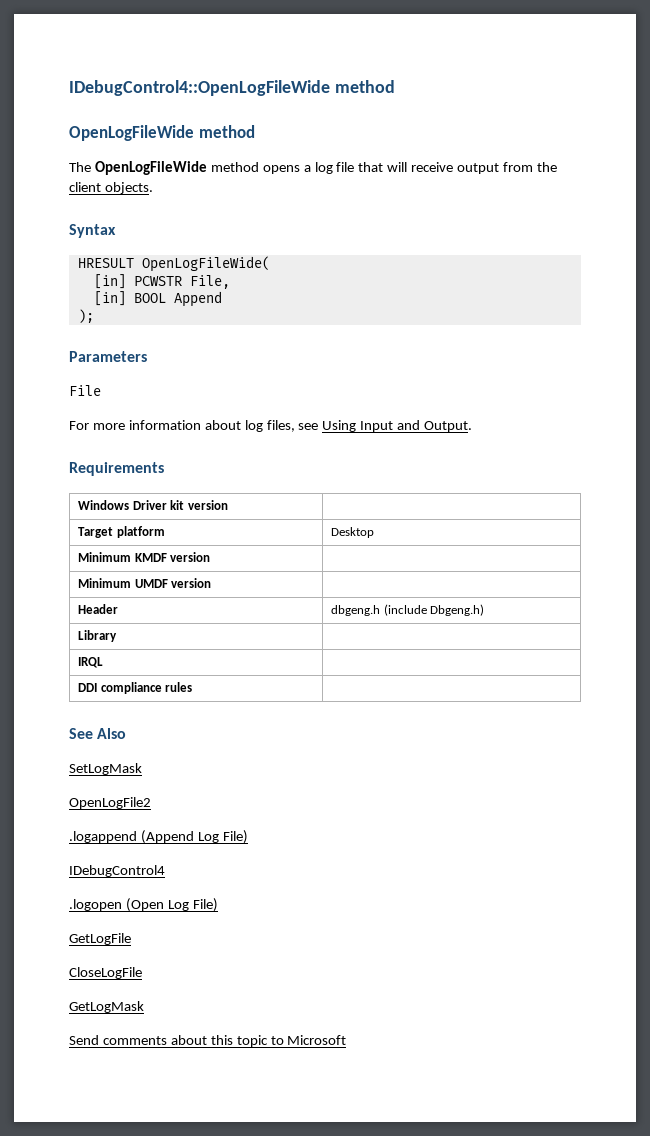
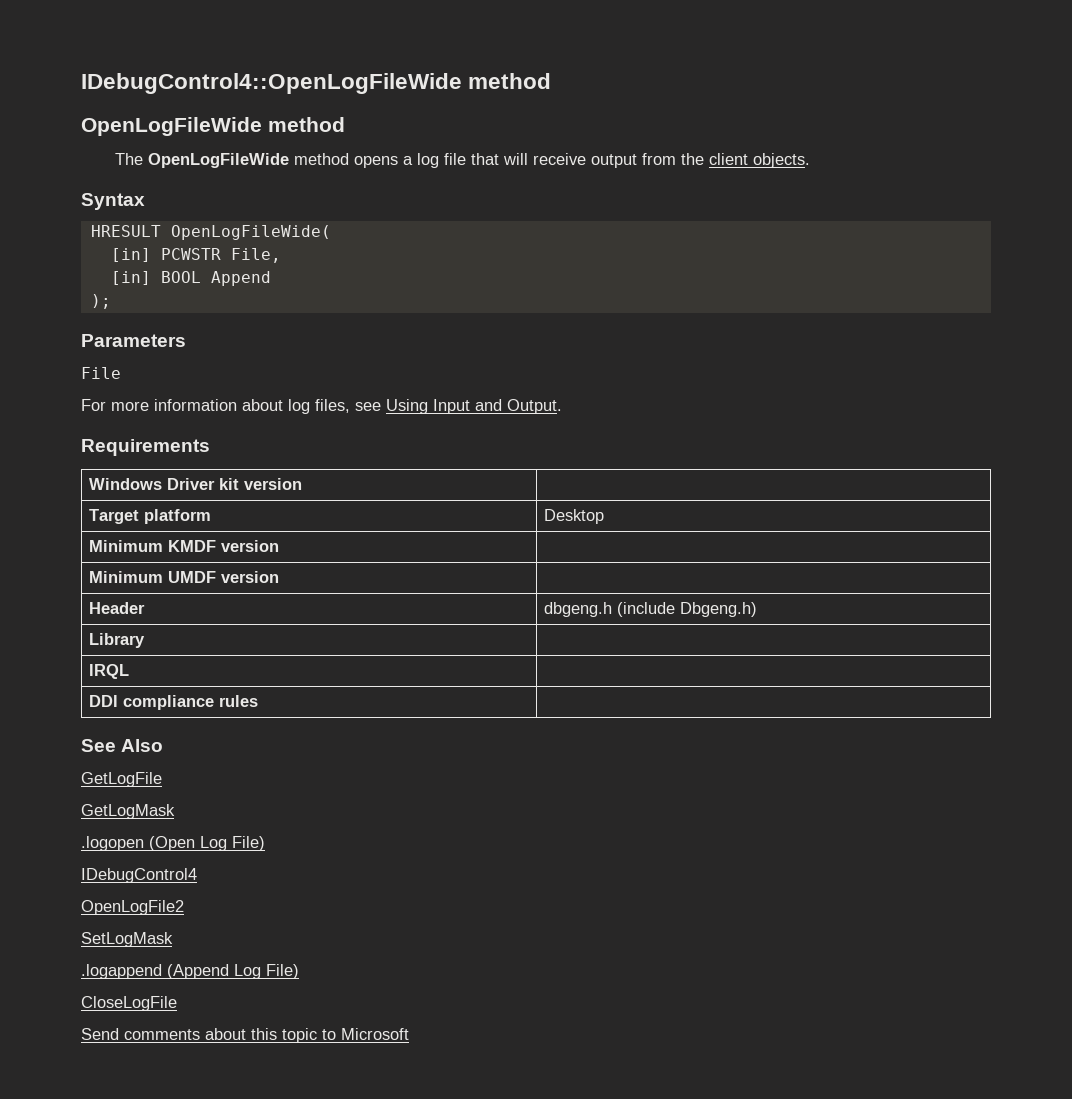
- SetLogMask
+ GetLogFile
+ GetLogMask
+ .logopen (Open Log File)
+ IDebugControl4
+ SetLogMask
- IDebugControl4
- .logopen (Open Log File)
- GetLogFile
- GetLogMask

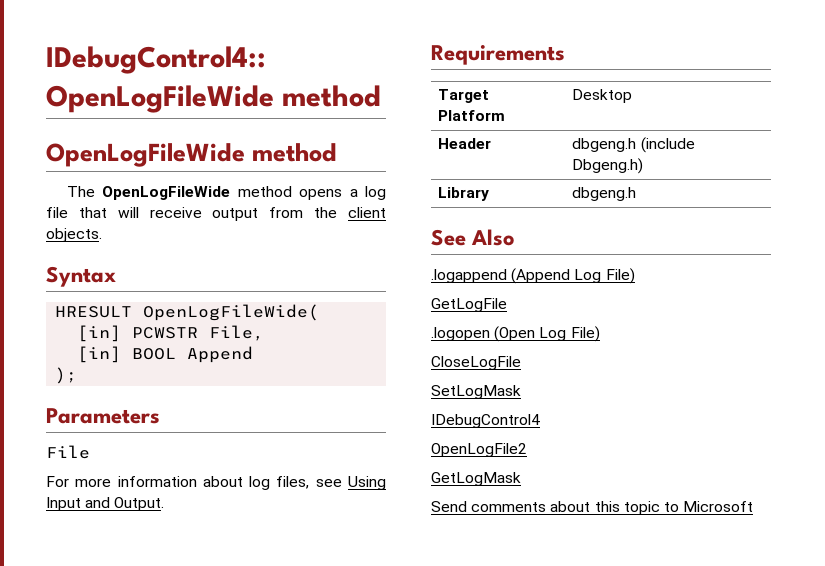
- Windows Driver kit version |
- Target platform | Desktop
+ Target Platform | Desktop
- Minimum KMDF version |
- Minimum UMDF version |
- Library |
- IRQL |
- DDI compliance rules |
+ Library | dbgeng.h
  See Also
+ .logappend (Append Log File)
- GetLogMask
+ CloseLogFile
+ SetLogMask
- SetLogMask
- .logappend (Append Log File)
- CloseLogFile
+ GetLogMask

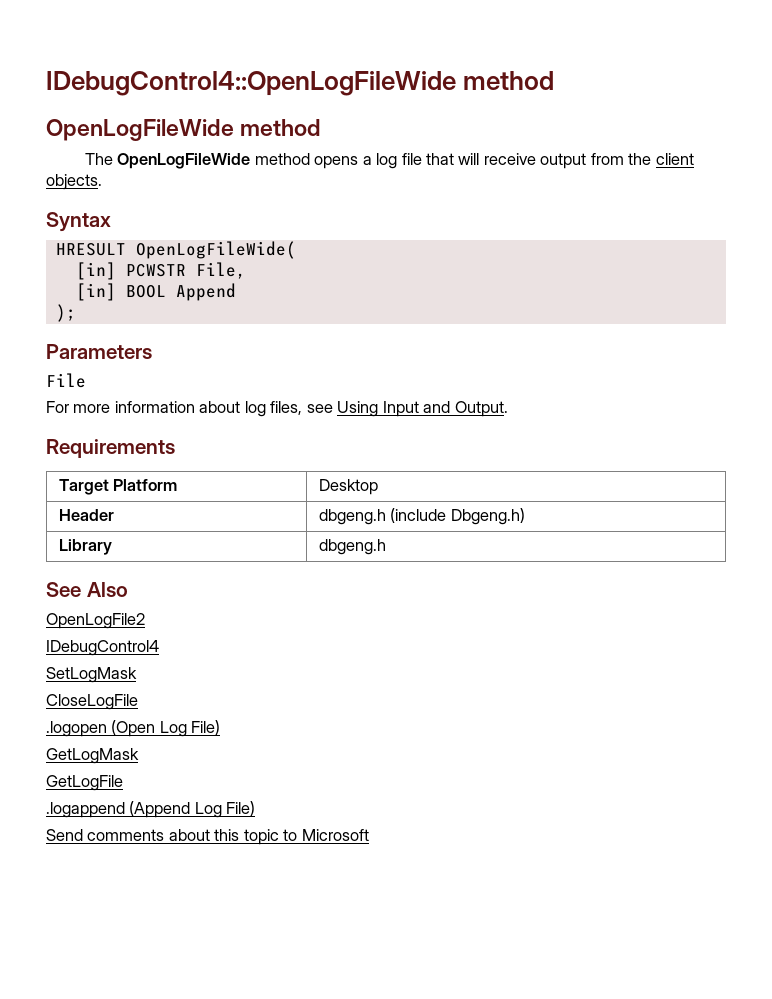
- .logappend (Append Log File)
- GetLogFile
+ OpenLogFile2
+ IDebugControl4
+ SetLogMask
+ CloseLogFile
- CloseLogFile
- SetLogMask
- IDebugControl4
- OpenLogFile2
  GetLogMask
+ GetLogFile
+ .logappend (Append Log File)

